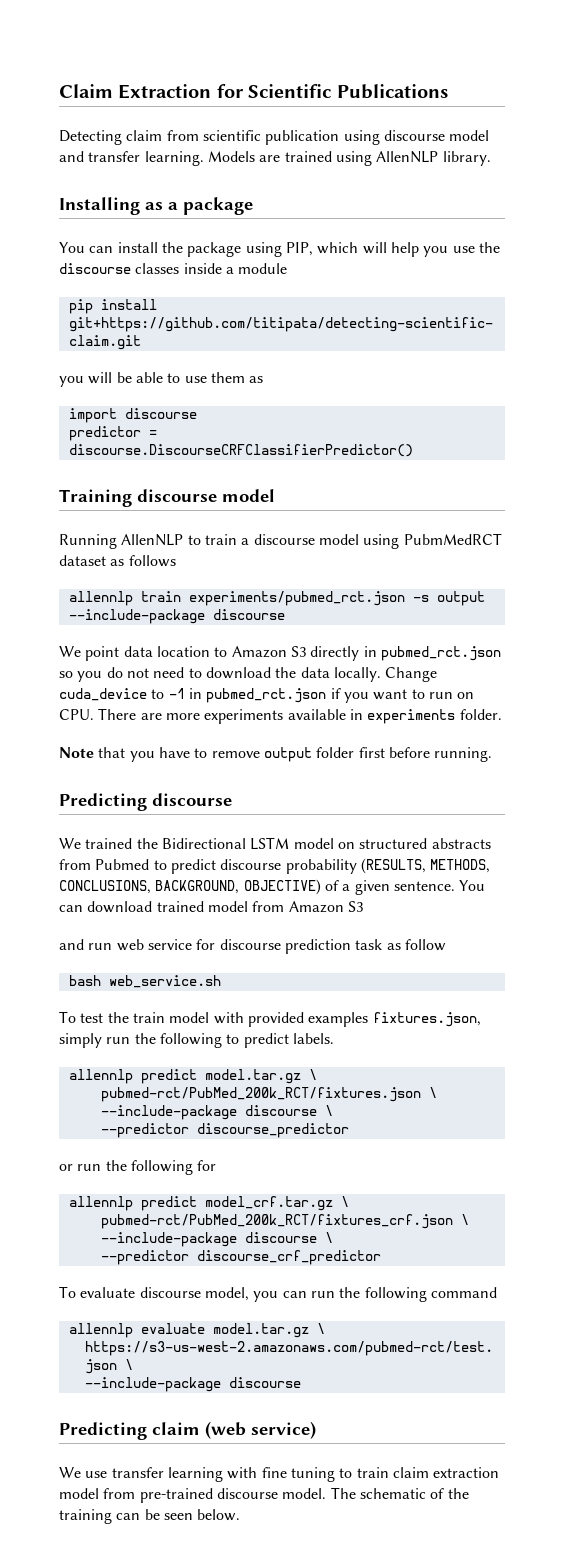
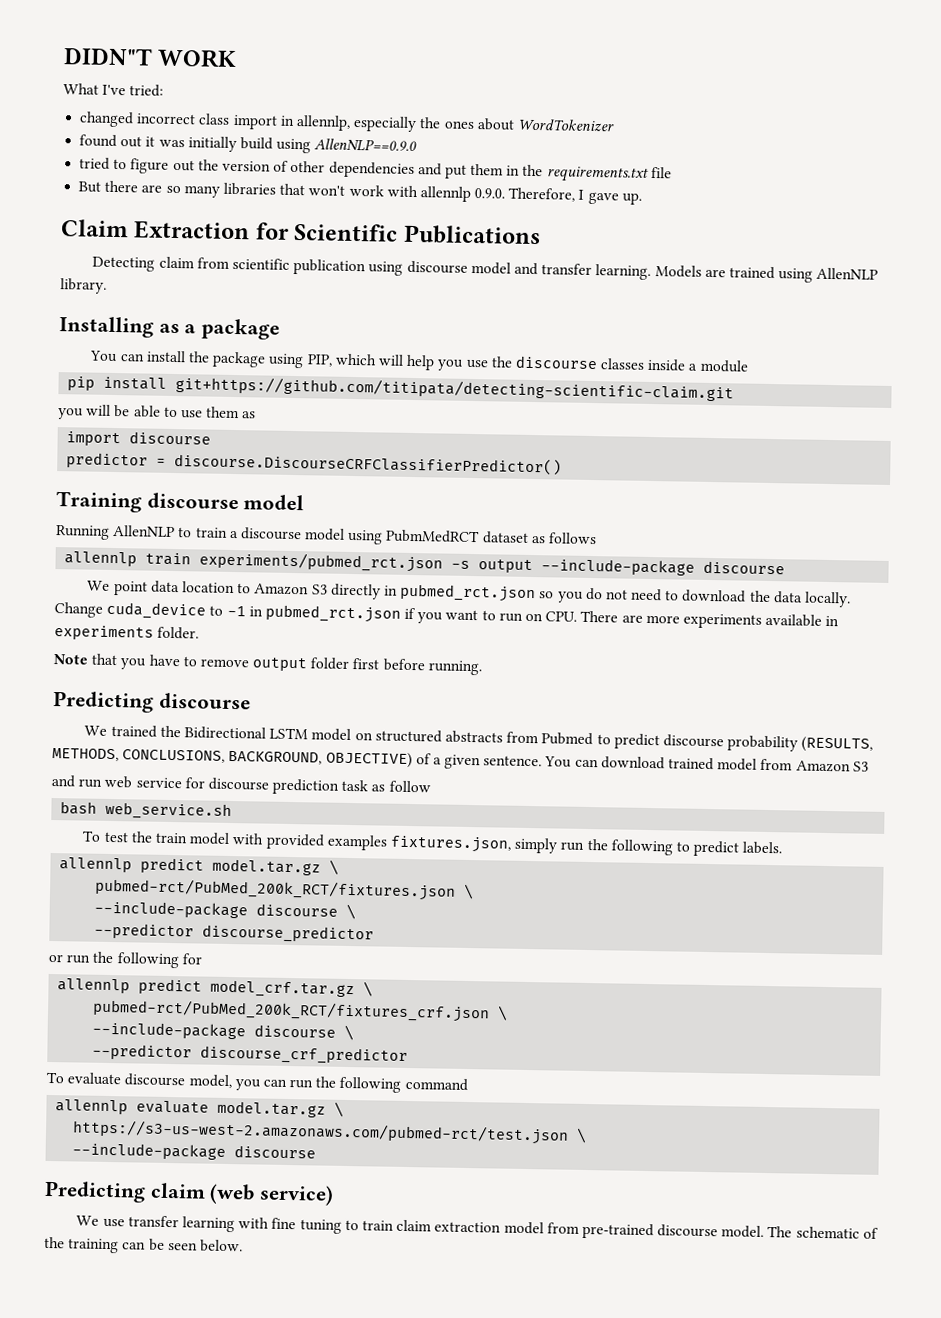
+ DIDN"T WORK
+ What I've tried:
+ changed incorrect class import in allennlp, especially the ones about WordTokenizer
+ found out it was initially build using AllenNLP==0.9.0
+ tried to figure out the version of other dependencies and put them in the requirements.txt file
+ But there are so many libraries that won't work with allennlp 0.9.0. Therefore, I gave up.

